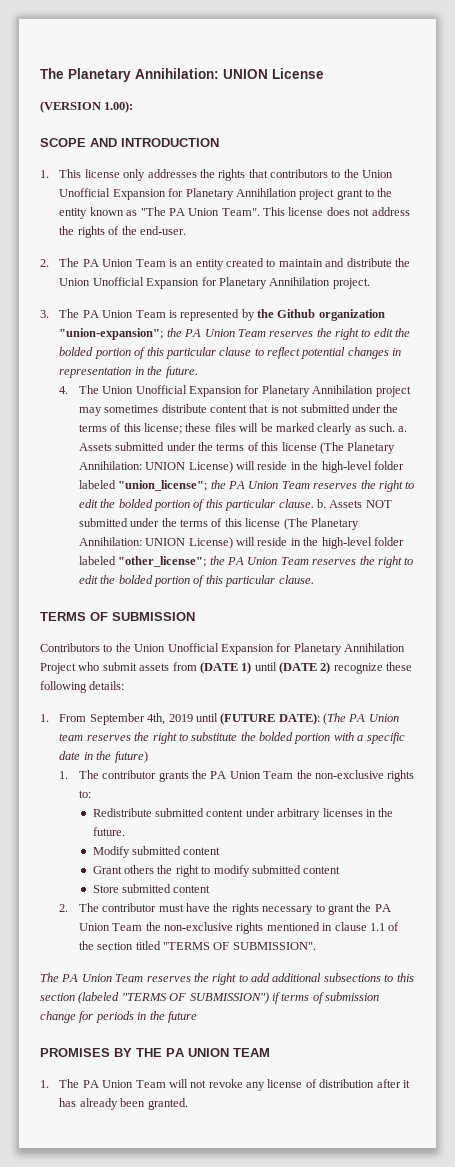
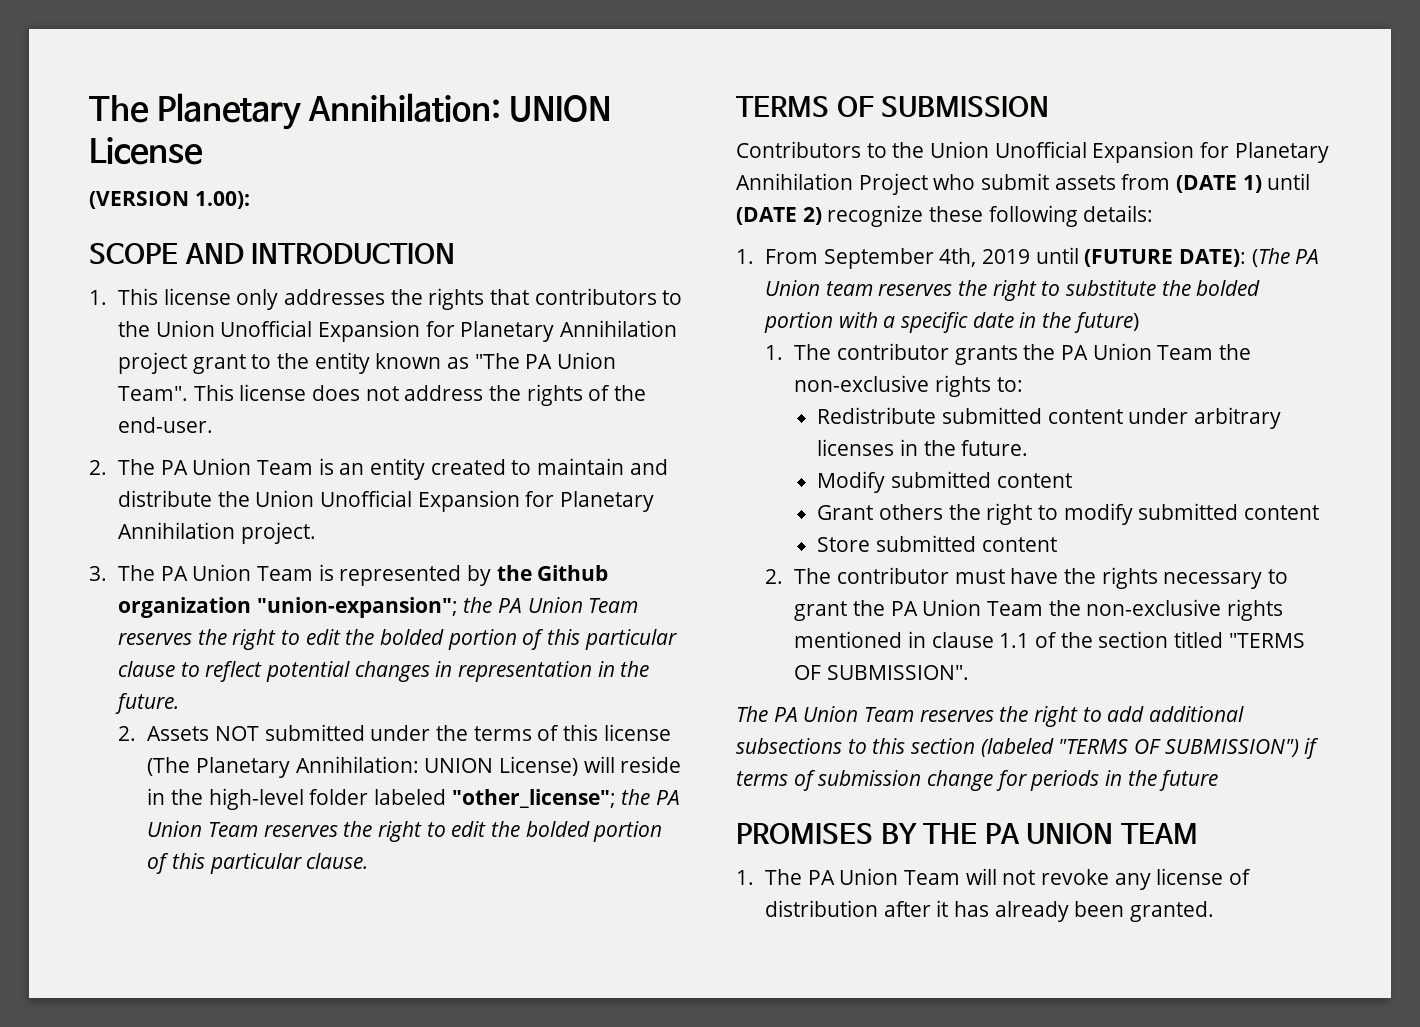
- 4. The Union Unofficial Expansion for Planetary Annihilation project may sometimes distribute content that is not submitted under the terms of this license; these files will be marked clearly as such. a. Assets submitted under the terms of this license (The Planetary Annihilation: UNION License) will reside in the high-level folder labeled "union_license"; the PA Union Team reserves the right to edit the bolded portion of this particular clause. b. Assets NOT submitted under the terms of this license (The Planetary Annihilation: UNION License) will reside in the high-level folder labeled "other_license"; the PA Union Team reserves the right to edit the bolded portion of this particular clause.
+ 2. Assets NOT submitted under the terms of this license (The Planetary Annihilation: UNION License) will reside in the high-level folder labeled "other_license"; the PA Union Team reserves the right to edit the bolded portion of this particular clause.

